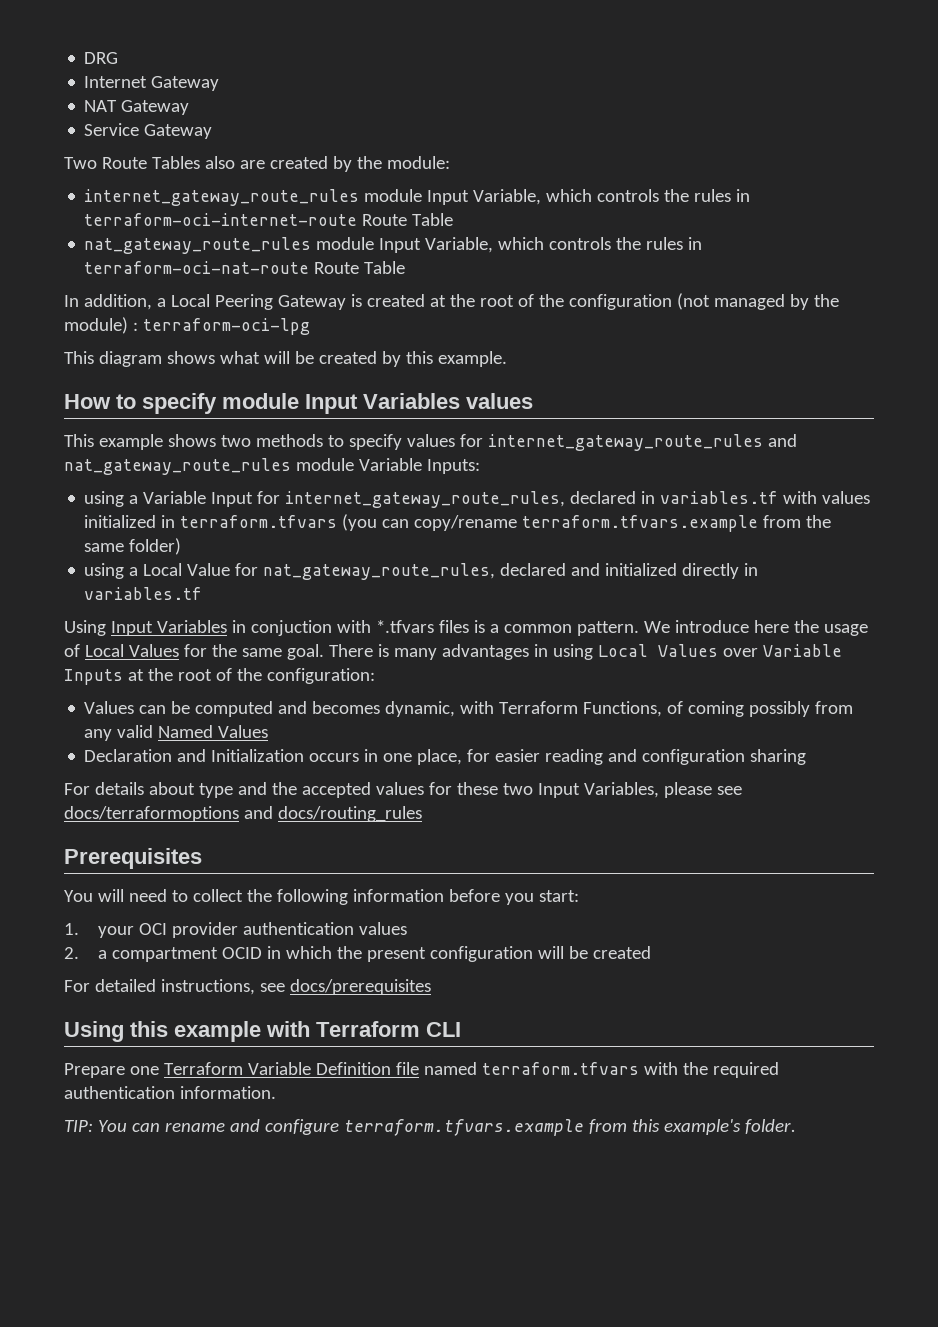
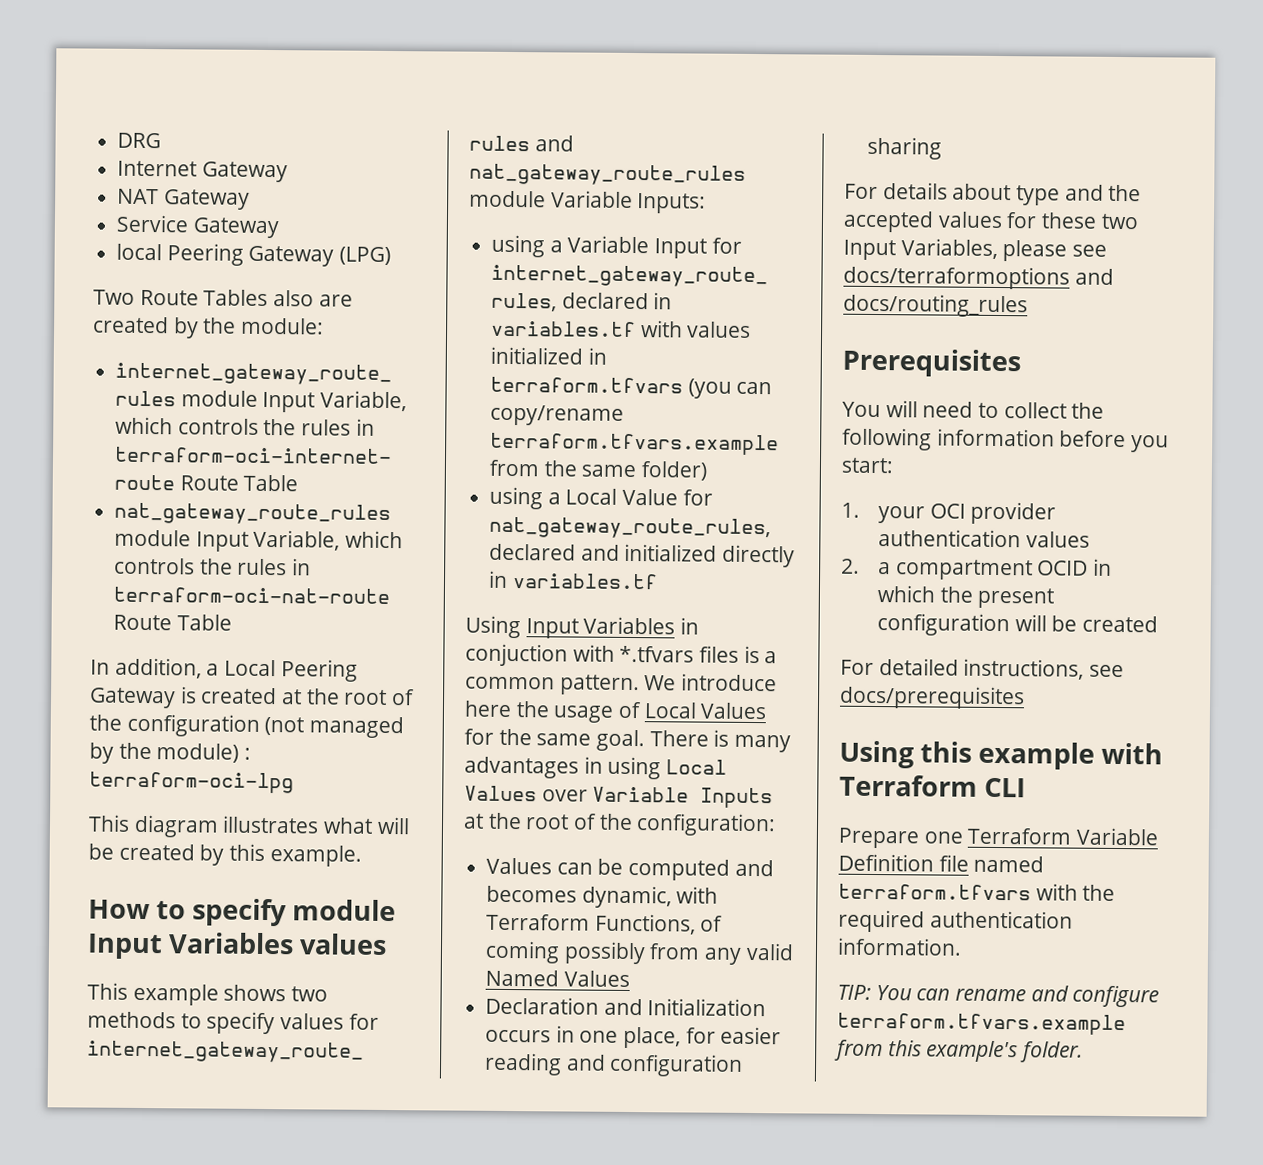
+ local Peering Gateway (LPG)
- This diagram shows what will be created by this example.
+ This diagram illustrates what will be created by this example.

